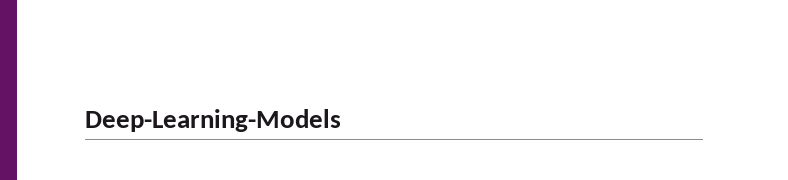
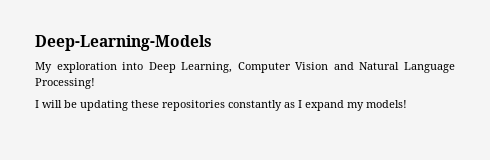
+ My exploration into Deep Learning, Computer Vision and Natural Language Processing!
+ I will be updating these repositories constantly as I expand my models!

